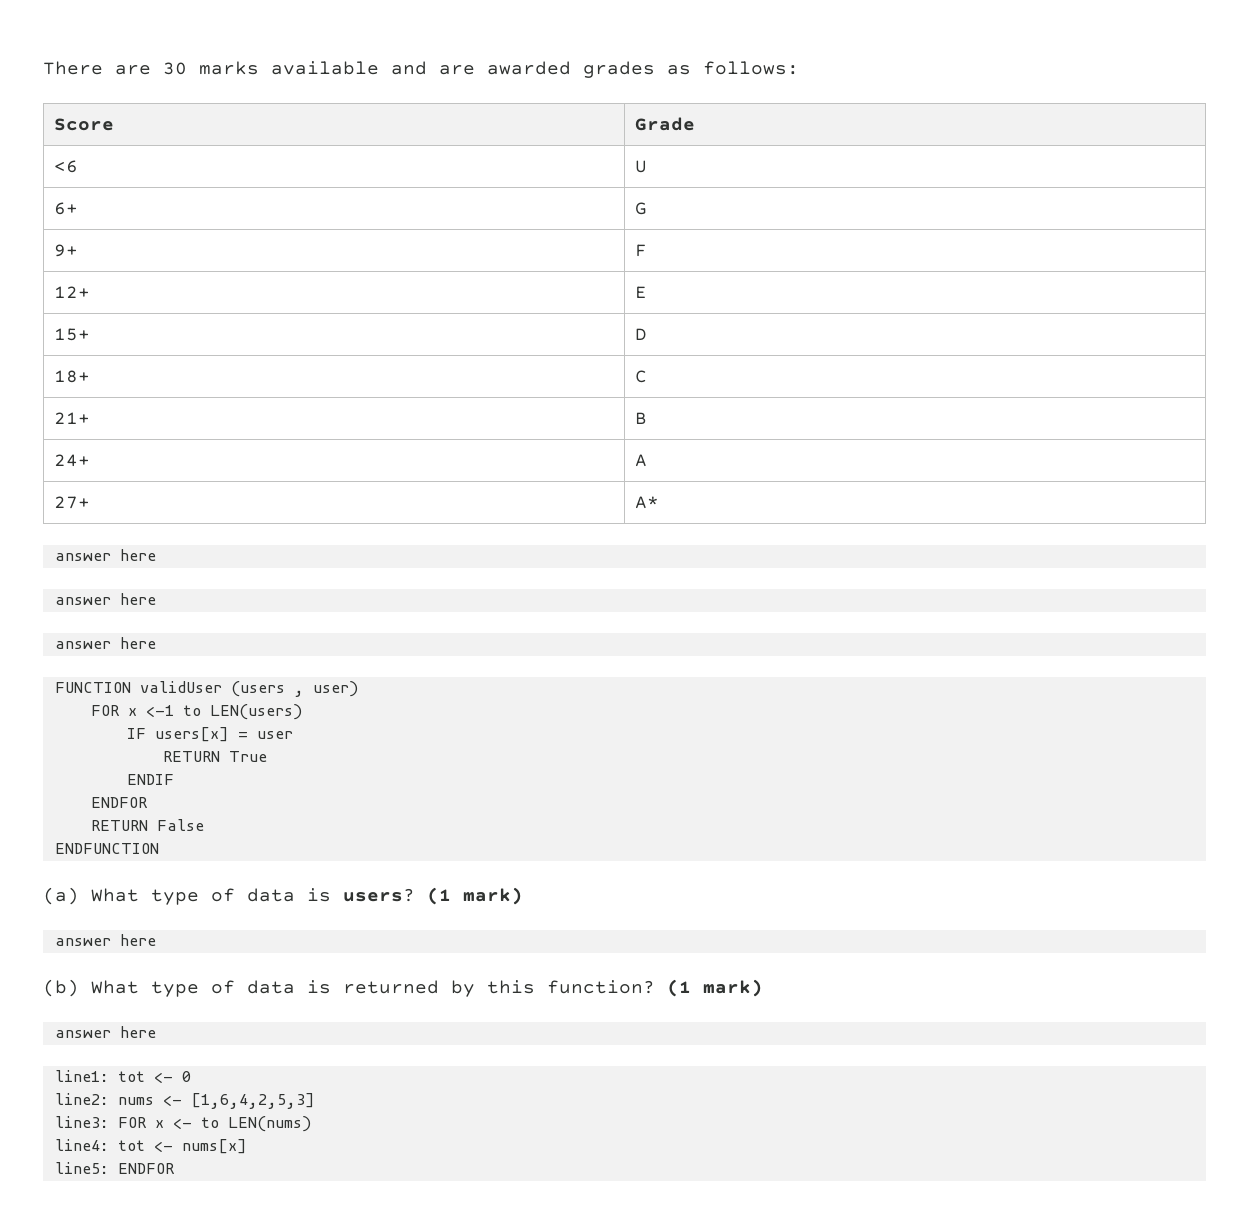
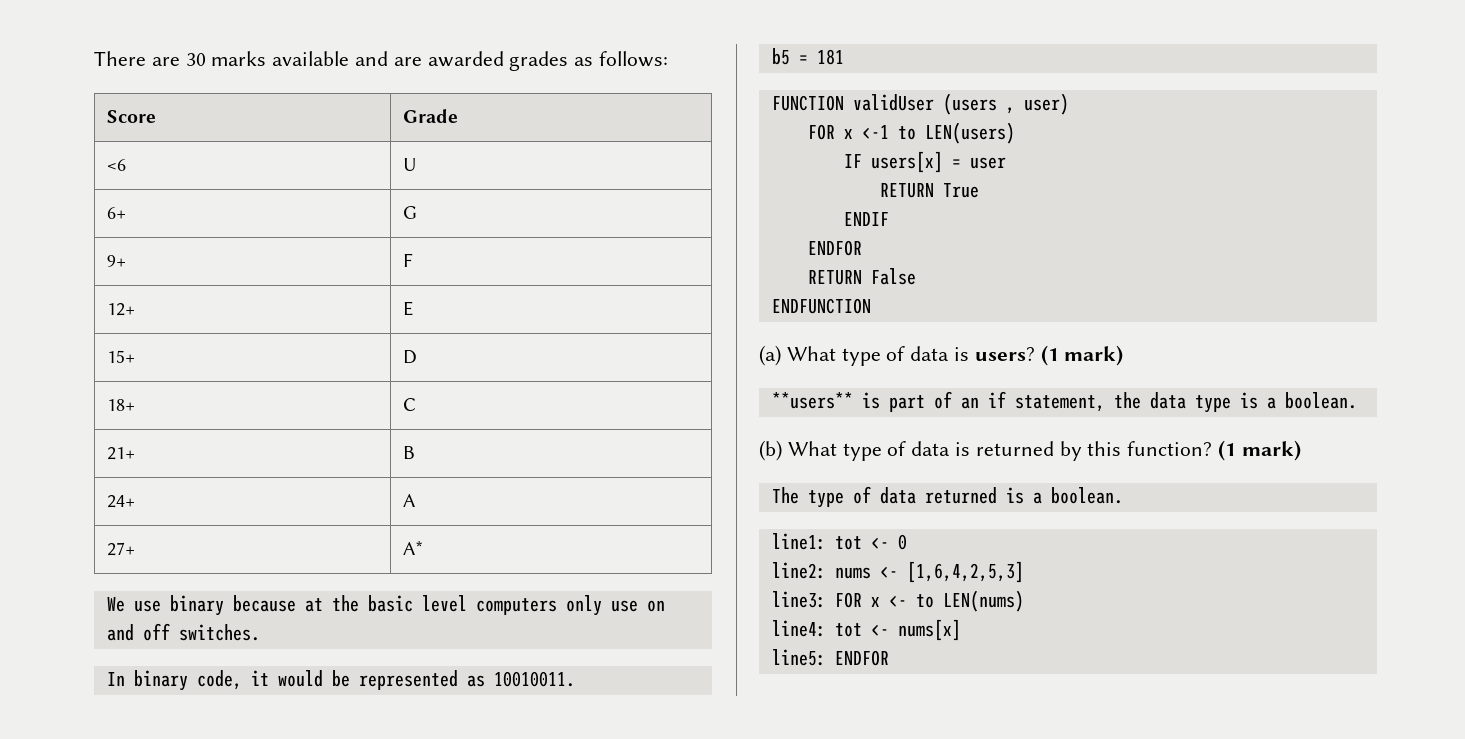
  27+ | A*
- answer here
- answer here
- answer here
+ We use binary because at the basic level computers only use on and off switches.
+ In binary code, it would be represented as 10010011.
+ b5 = 181
  (a) What type of data is users? (1 mark)
- answer here
+ **users** is part of an if statement, the data type is a boolean.
  (b) What type of data is returned by this function? (1 mark)
- answer here
+ The type of data returned is a boolean.

